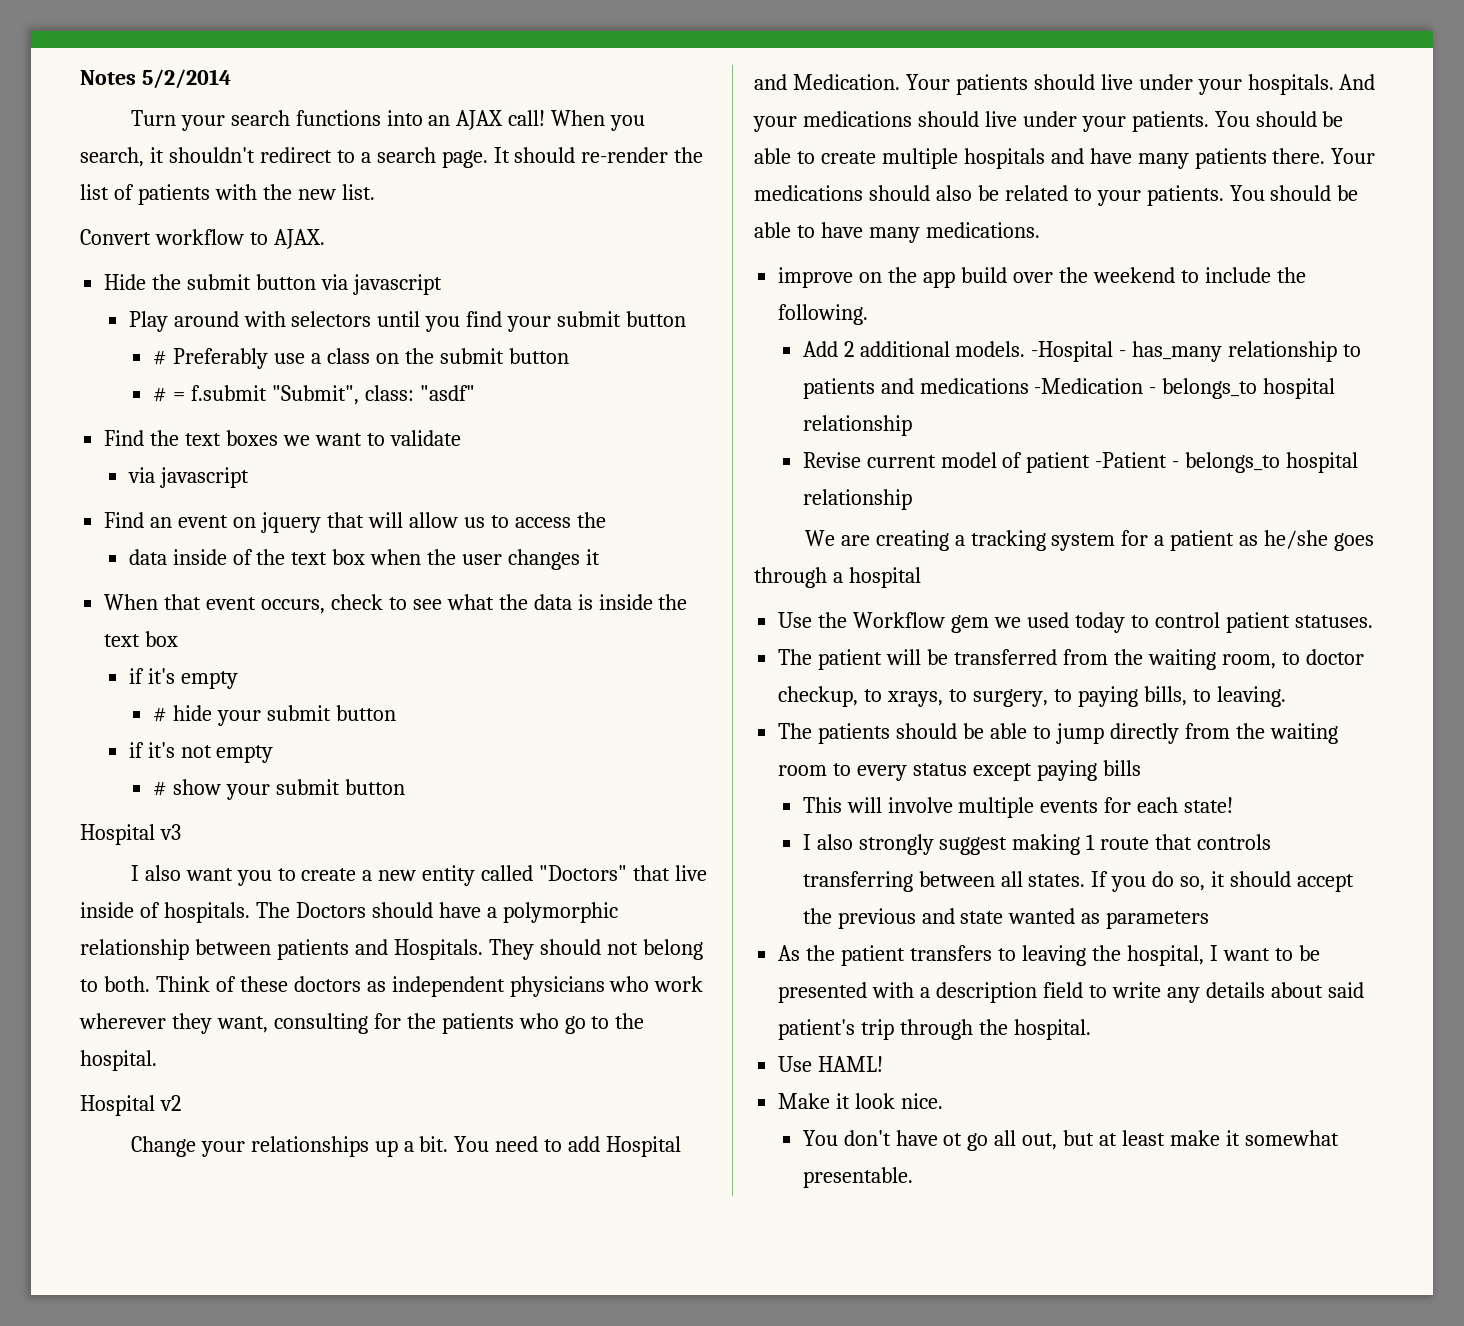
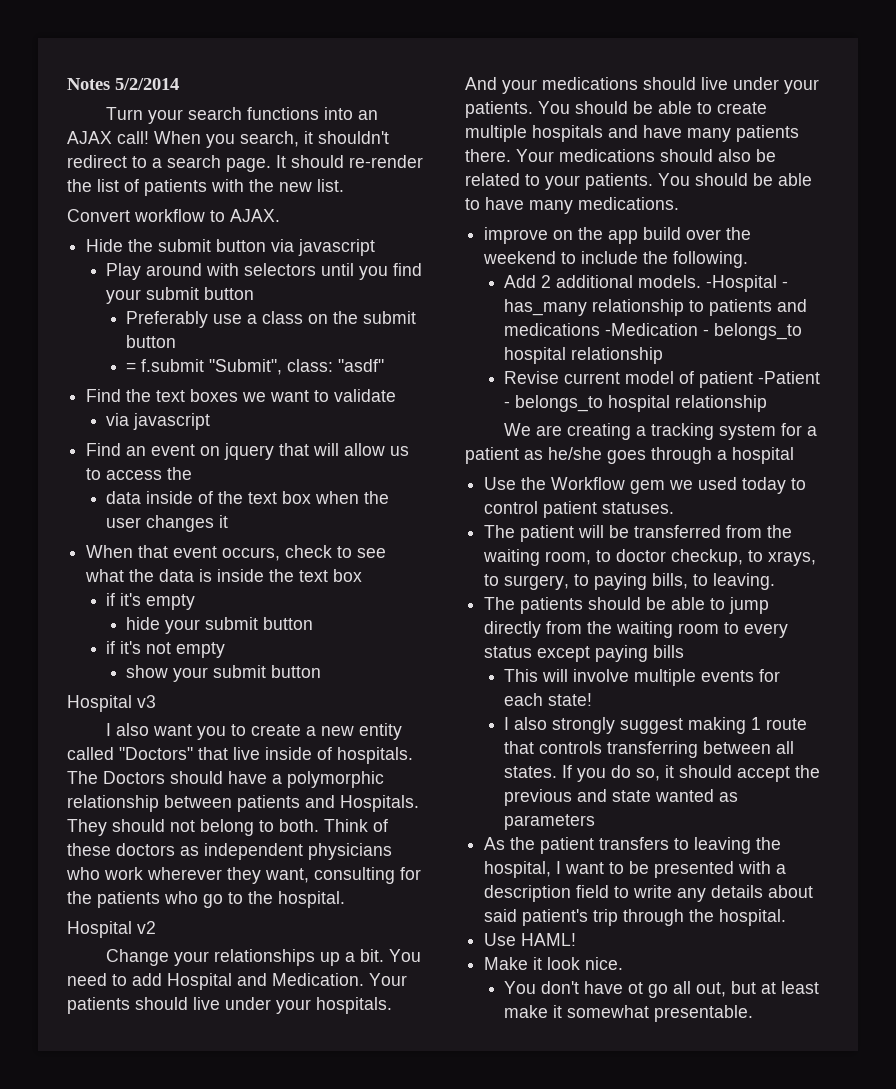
- # Preferably use a class on the submit button
+ Preferably use a class on the submit button
- # = f.submit "Submit", class: "asdf"
+ = f.submit "Submit", class: "asdf"
- # hide your submit button
+ hide your submit button
- # show your submit button
+ show your submit button

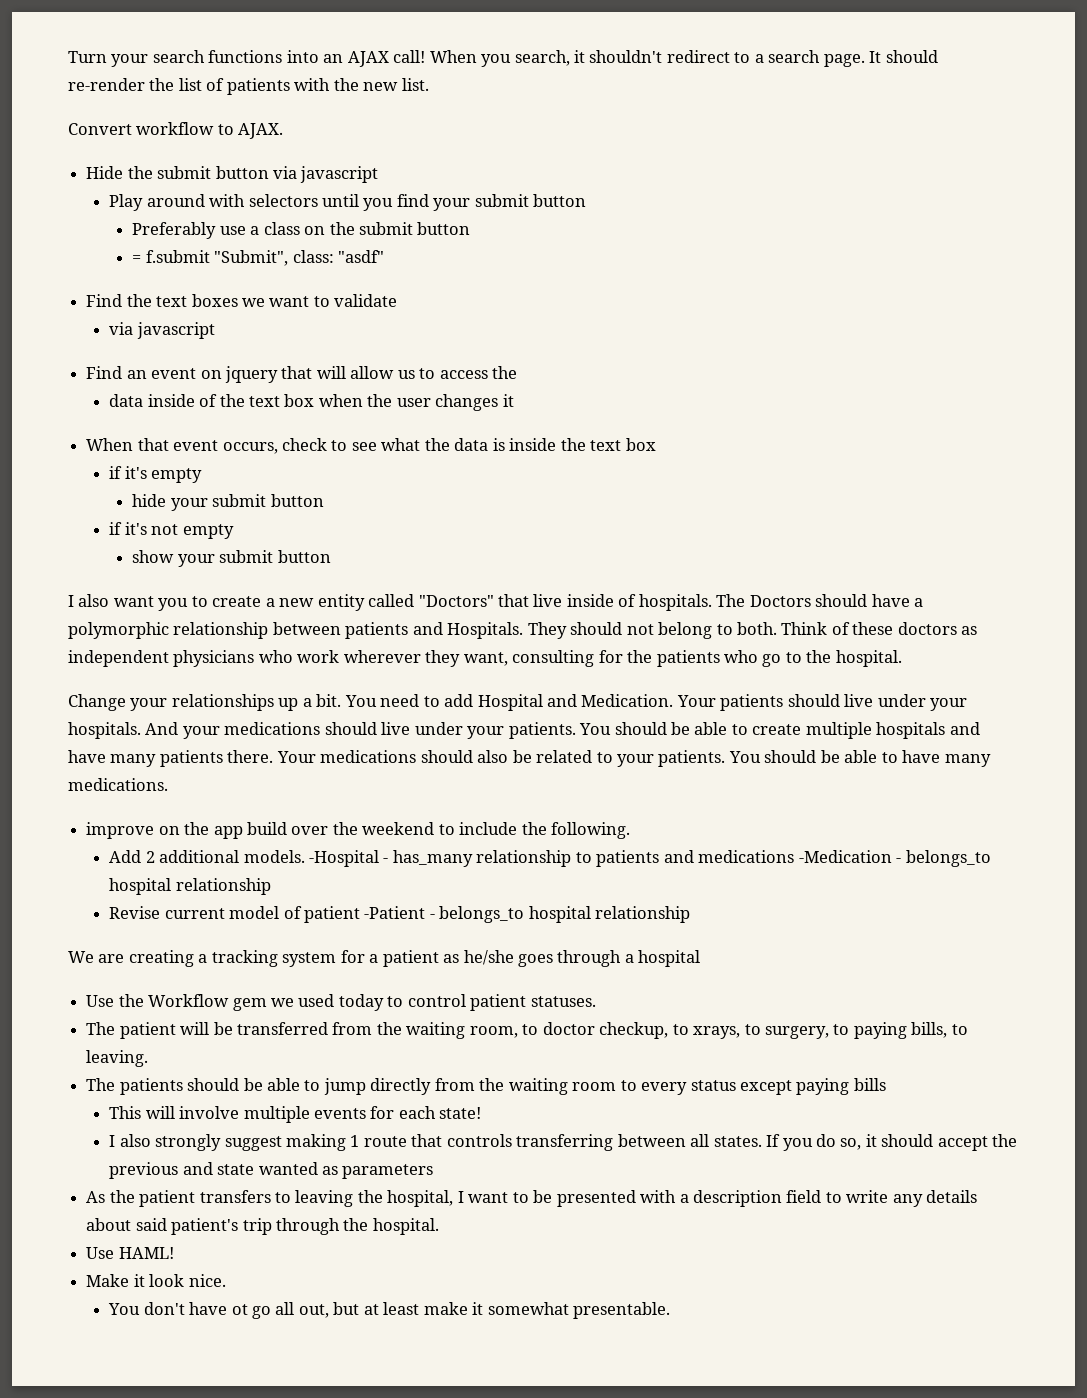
- Notes 5/2/2014
- Hospital v3
- Hospital v2

